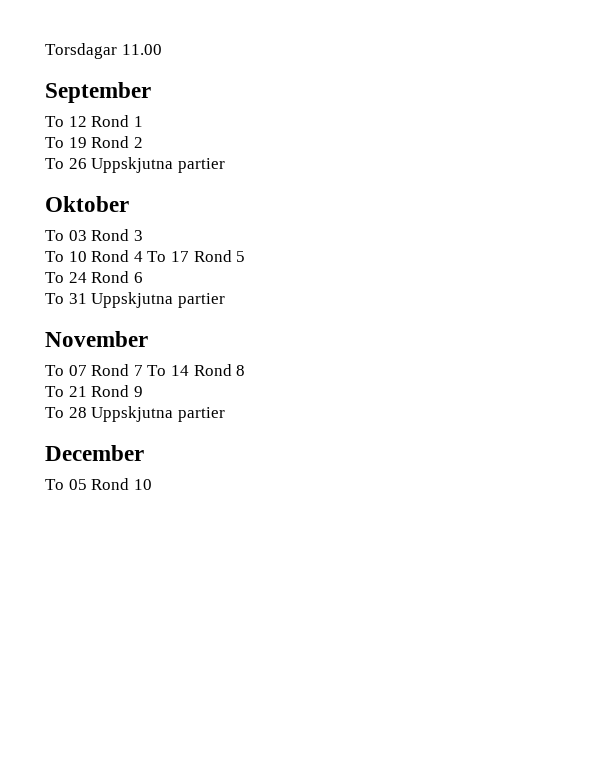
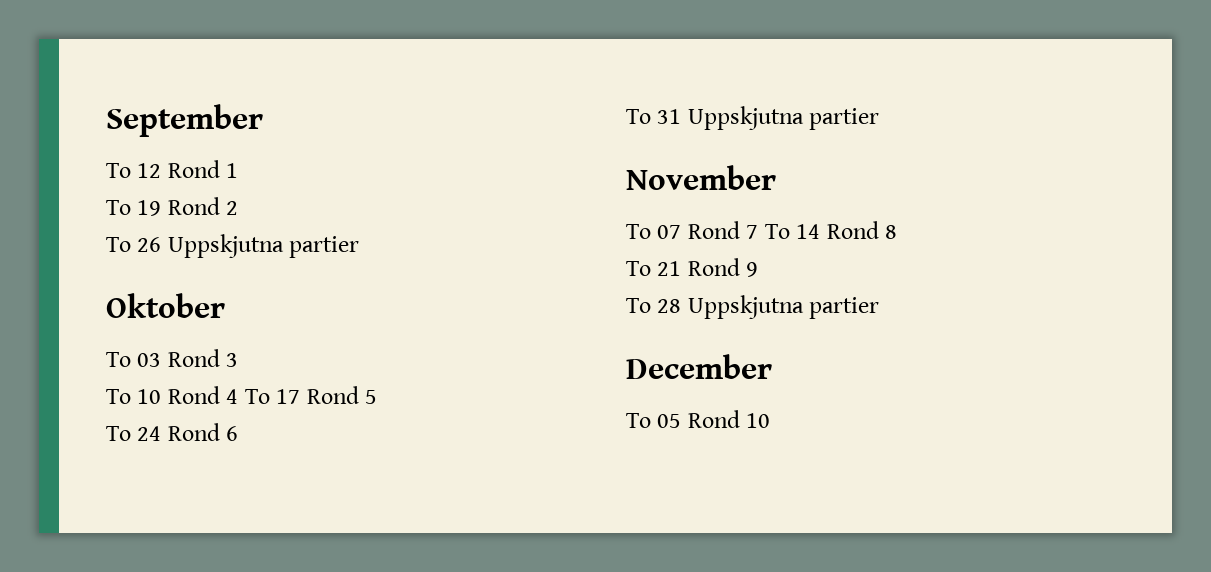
- Torsdagar 11.00

